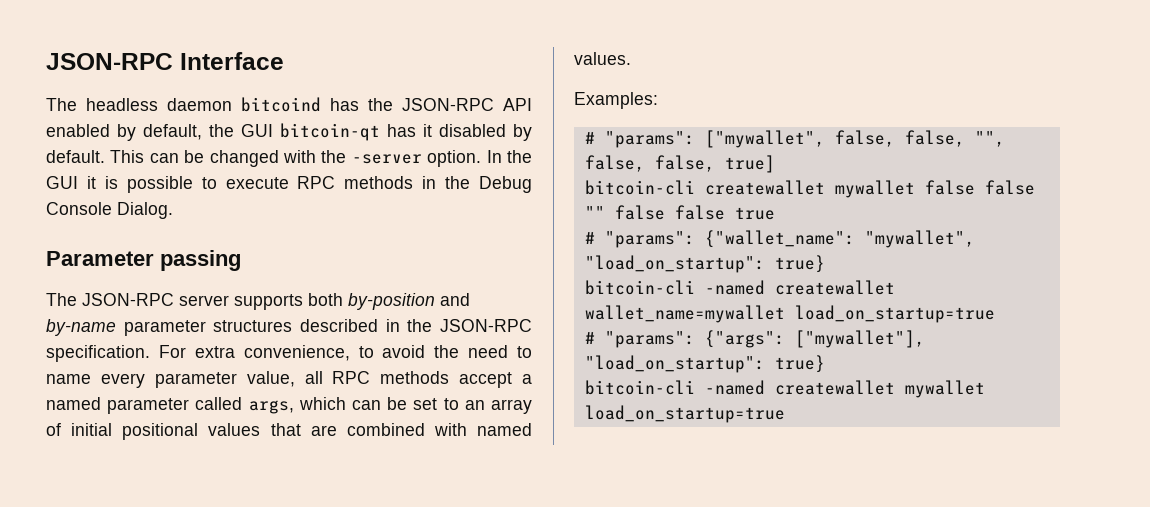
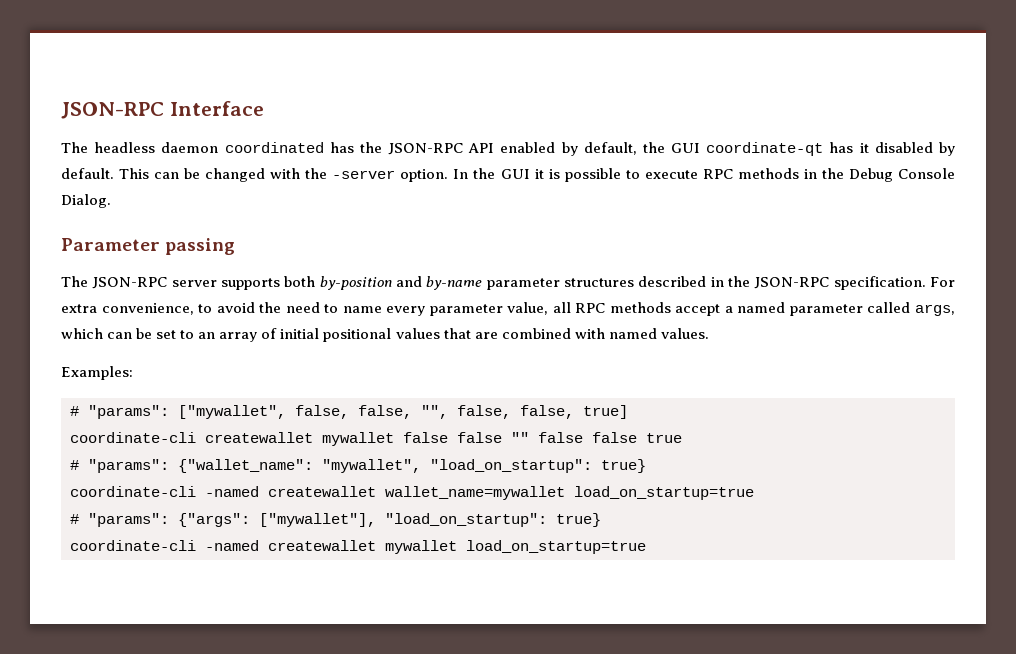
- The headless daemon bitcoind has the JSON-RPC API enabled by default, the GUI bitcoin-qt has it disabled by default.
+ The headless daemon coordinated has the JSON-RPC API enabled by default, the GUI coordinate-qt has it disabled by default.
- bitcoin-cli createwallet mywallet false false "" false false true
+ coordinate-cli createwallet mywallet false false "" false false true
- bitcoin-cli -named createwallet wallet_name=mywallet load_on_startup=true
+ coordinate-cli -named createwallet wallet_name=mywallet load_on_startup=true
- bitcoin-cli -named createwallet mywallet load_on_startup=true
+ coordinate-cli -named createwallet mywallet load_on_startup=true

